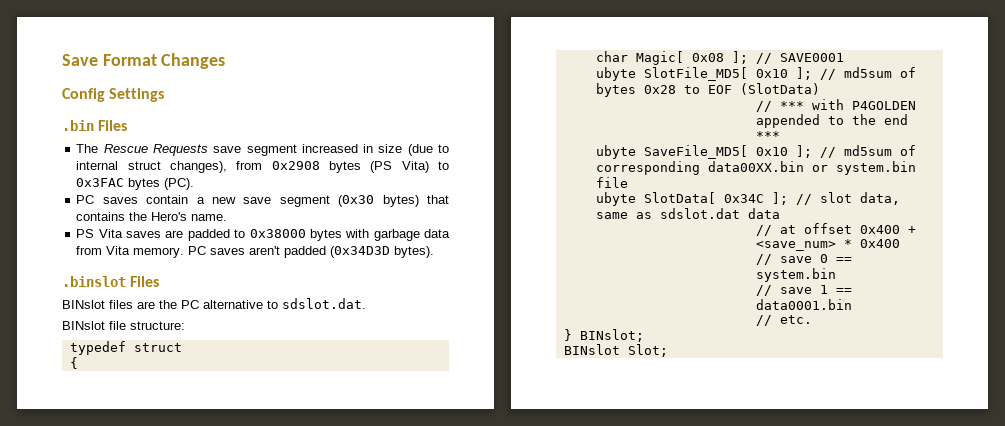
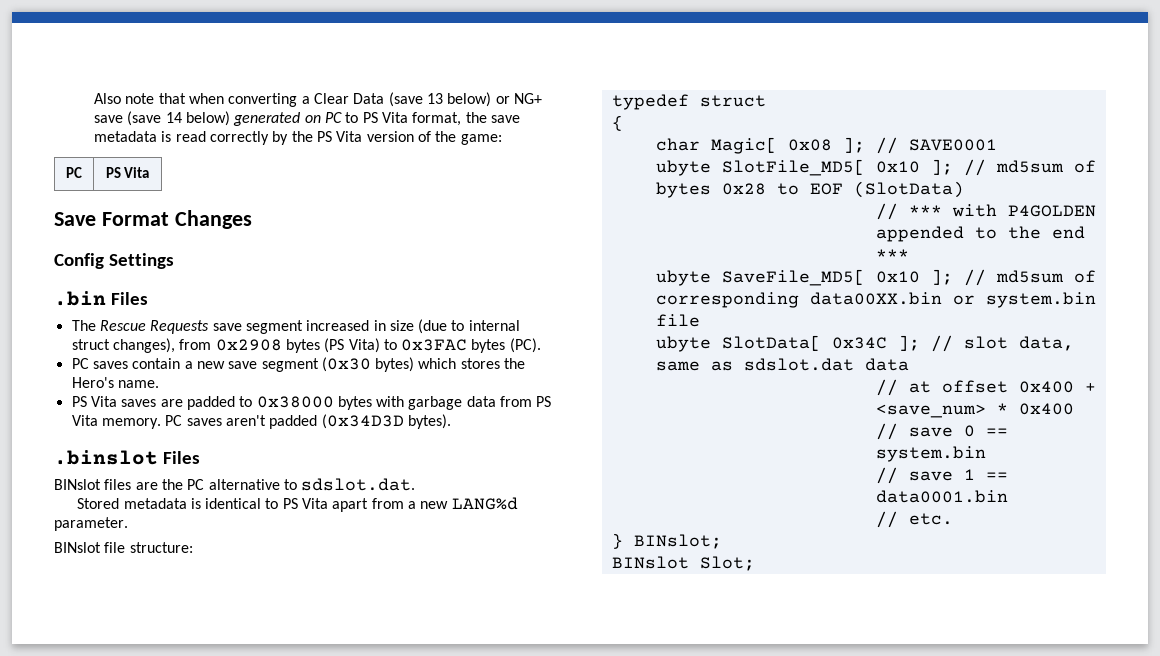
+ Also note that when converting a Clear Data (save 13 below) or NG+ save (save 14 below) generated on PC to PS Vita format, the save metadata is read correctly by the PS Vita version of the game:
+ PC | PS Vita
- PC saves contain a new save segment (0x30 bytes) that contains the Hero's name.
+ PC saves contain a new save segment (0x30 bytes) which stores the Hero's name.
- PS Vita saves are padded to 0x38000 bytes with garbage data from Vita memory.
+ PS Vita saves are padded to 0x38000 bytes with garbage data from PS Vita memory.
+ Stored metadata is identical to PS Vita apart from a new LANG%d parameter.

